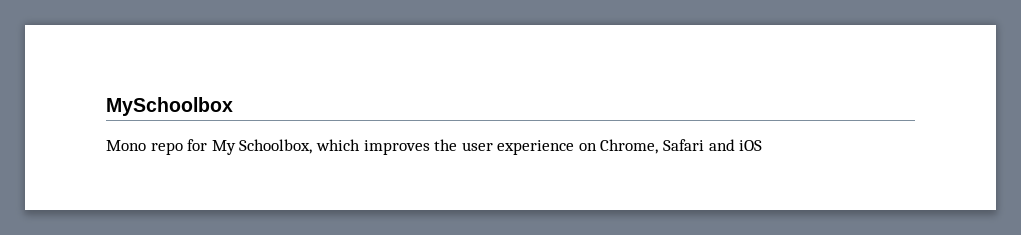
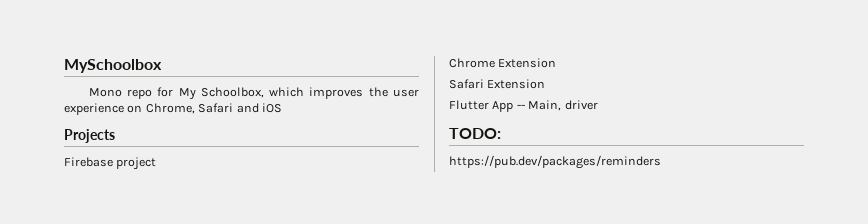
+ Projects
+ Firebase project
+ Chrome Extension
+ Safari Extension
+ Flutter App -- Main, driver
+ TODO:
+ https://pub.dev/packages/reminders

